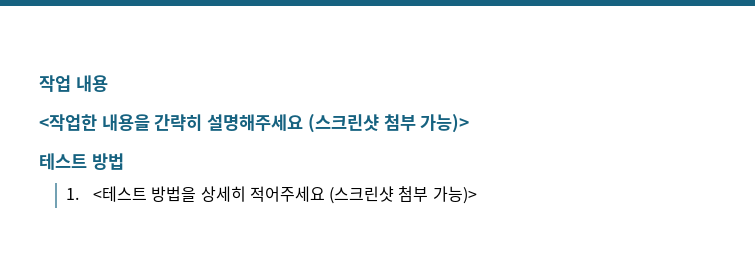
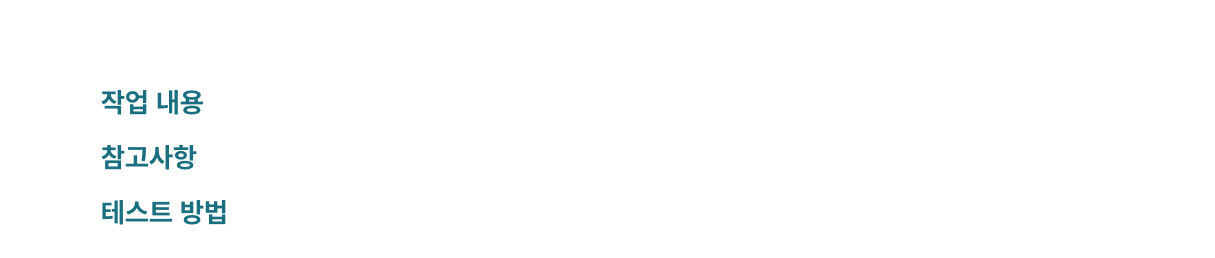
- <작업한 내용을 간략히 설명해주세요 (스크린샷 첨부 가능)>
+ 참고사항
  테스트 방법
- 1. <테스트 방법을 상세히 적어주세요 (스크린샷 첨부 가능)>

